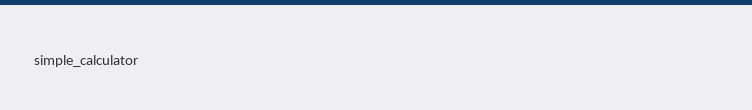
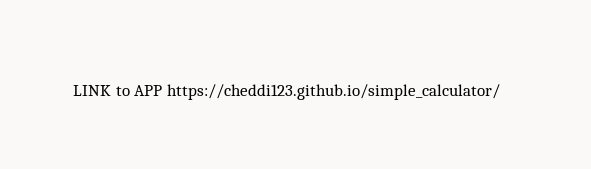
- simple_calculator
+ LINK to APP https://cheddi123.github.io/simple_calculator/

